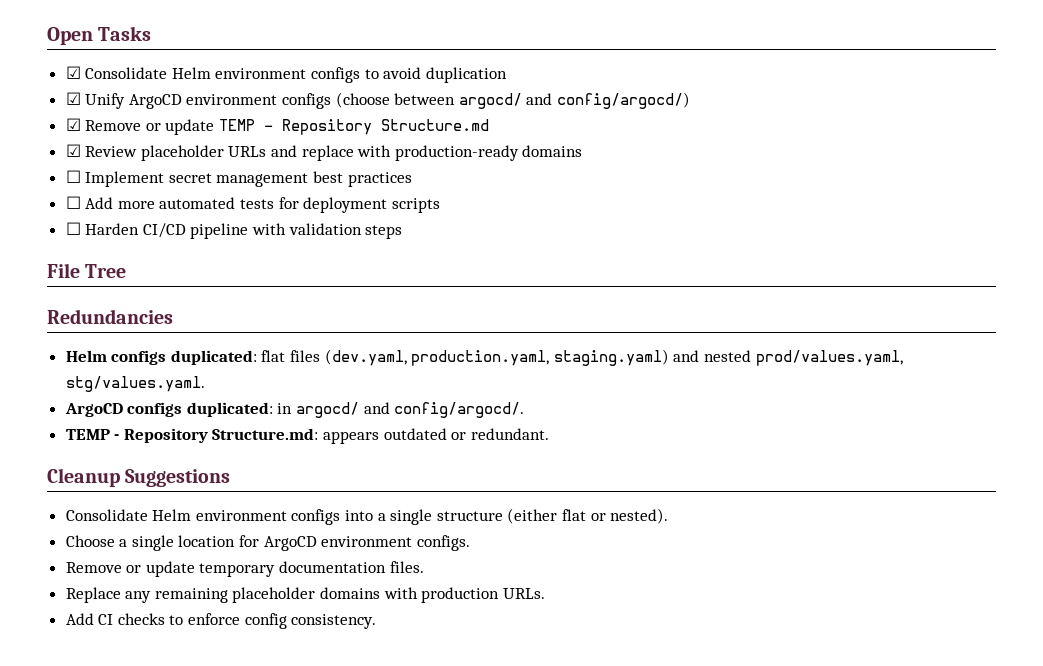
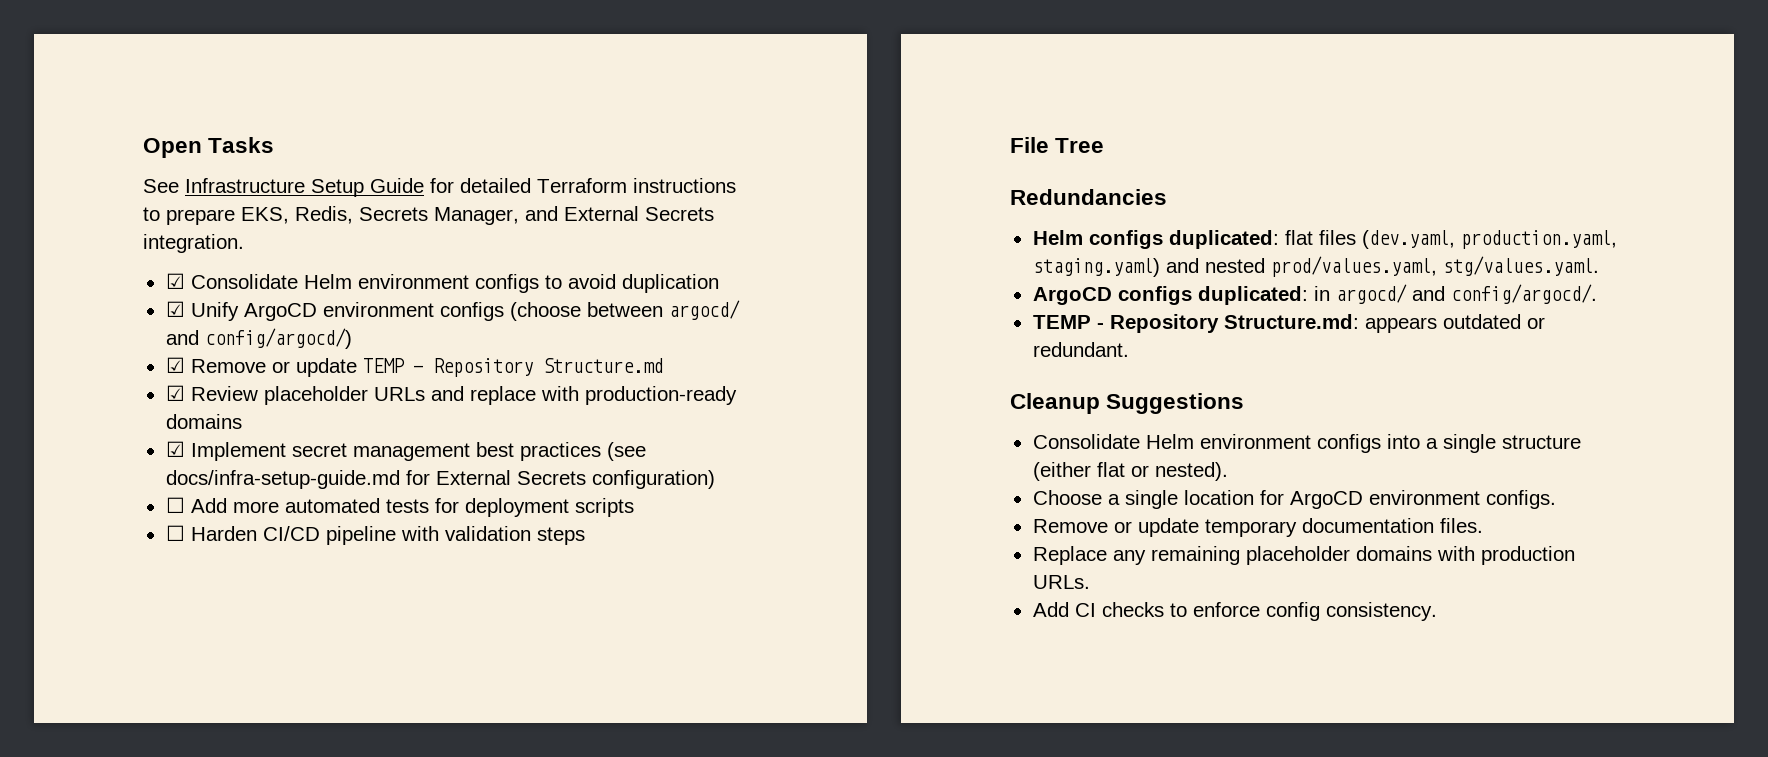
+ See Infrastructure Setup Guide for detailed Terraform instructions to prepare EKS, Redis, Secrets Manager, and External Secrets integration.
- ☐ Implement secret management best practices
+ ☑ Implement secret management best practices (see docs/infra-setup-guide.md for External Secrets configuration)

